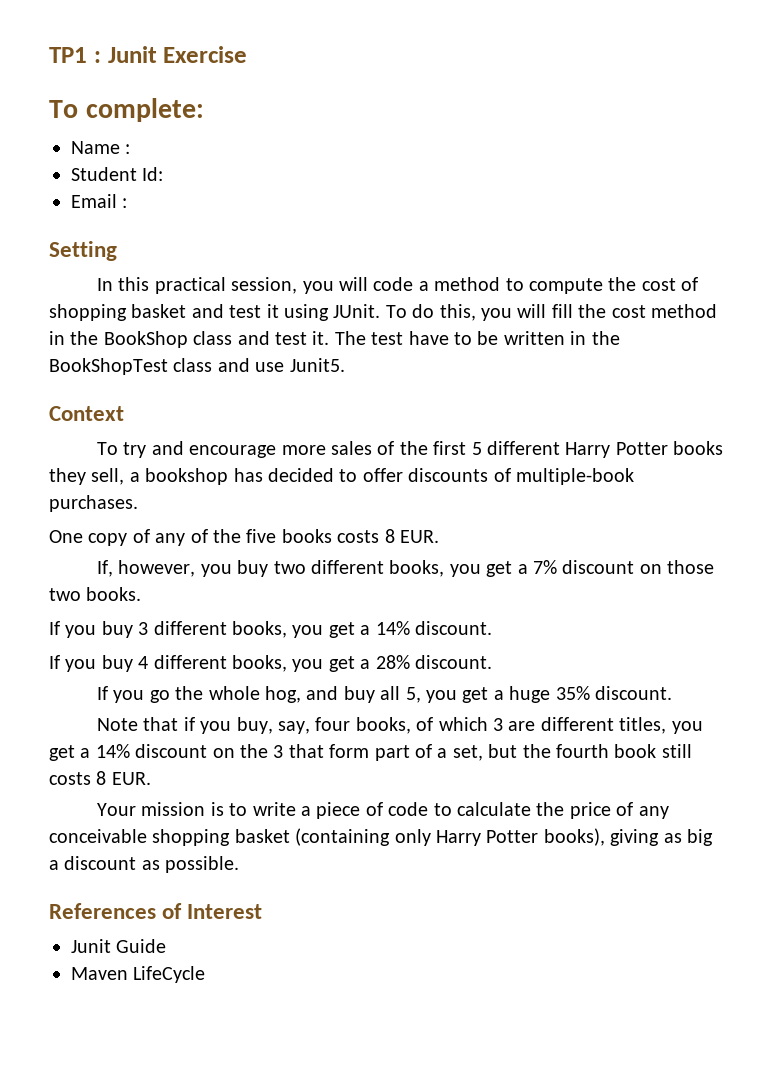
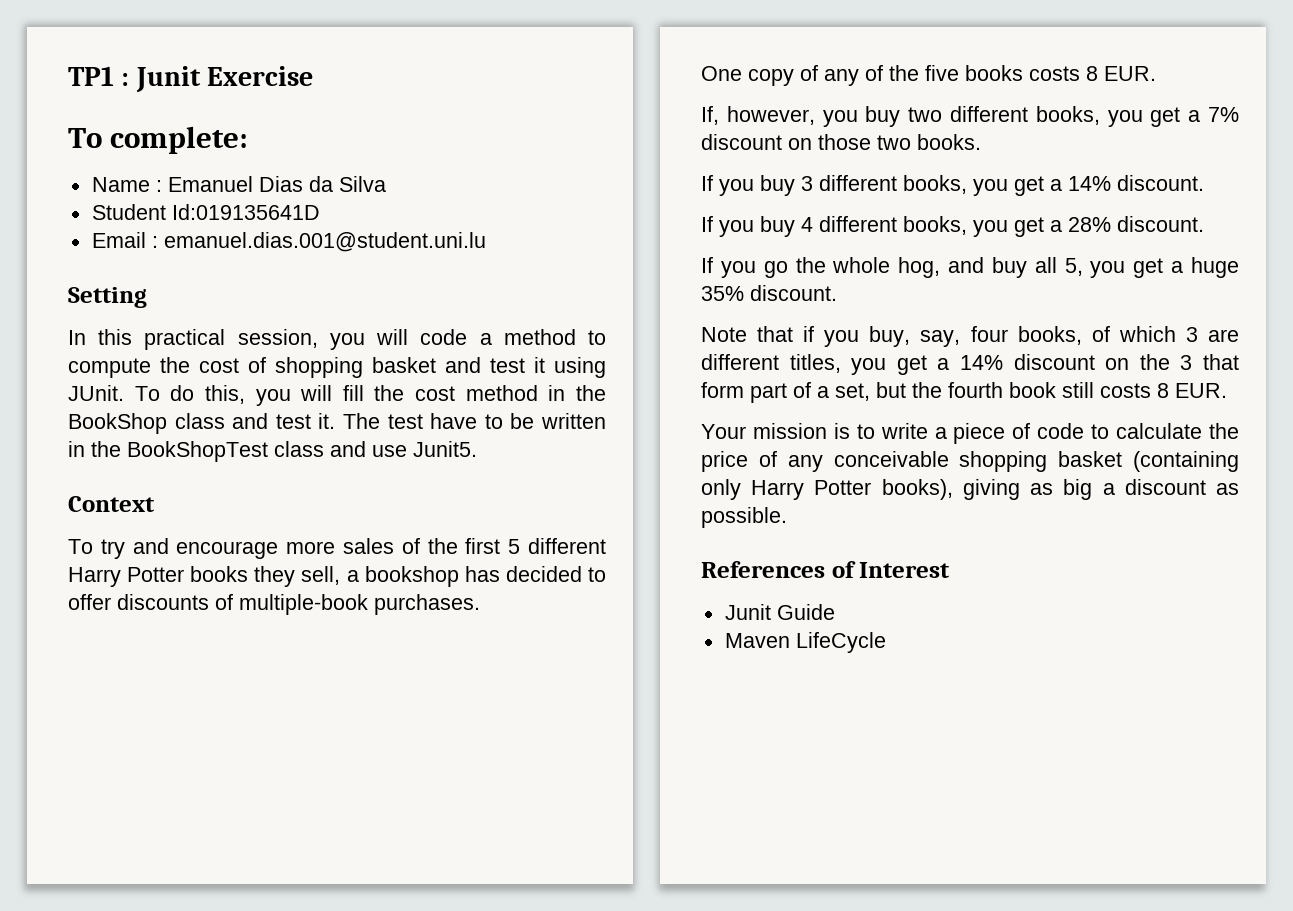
- Name :
+ Name : Emanuel Dias da Silva
- Student Id:
+ Student Id:019135641D
- Email :
+ Email : emanuel.dias.001@student.uni.lu

